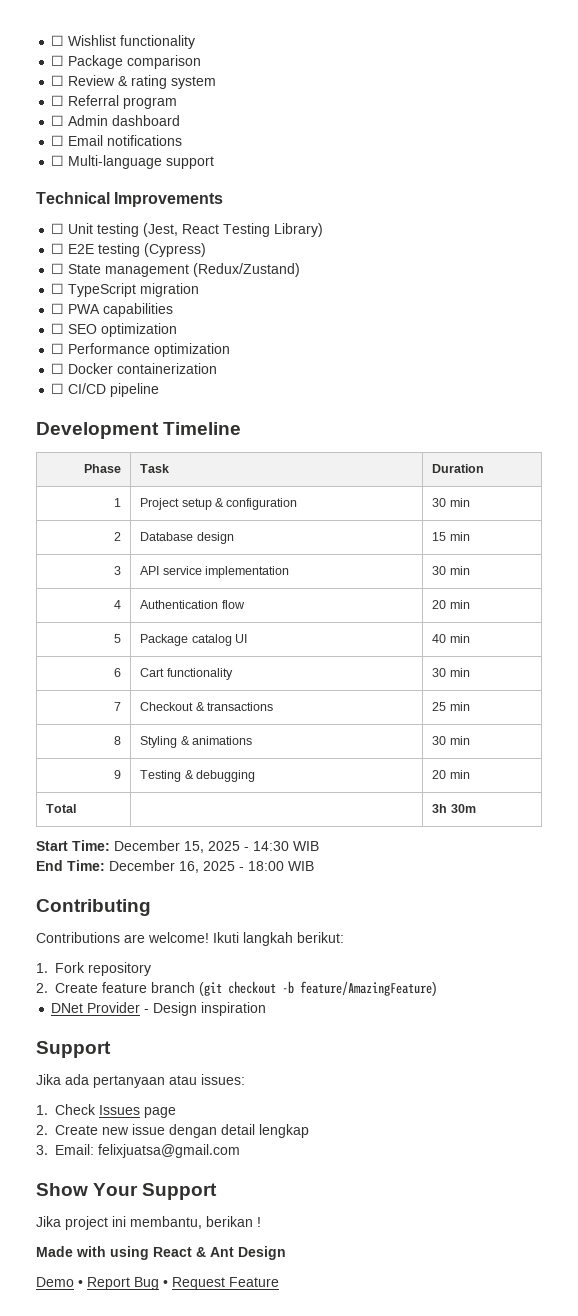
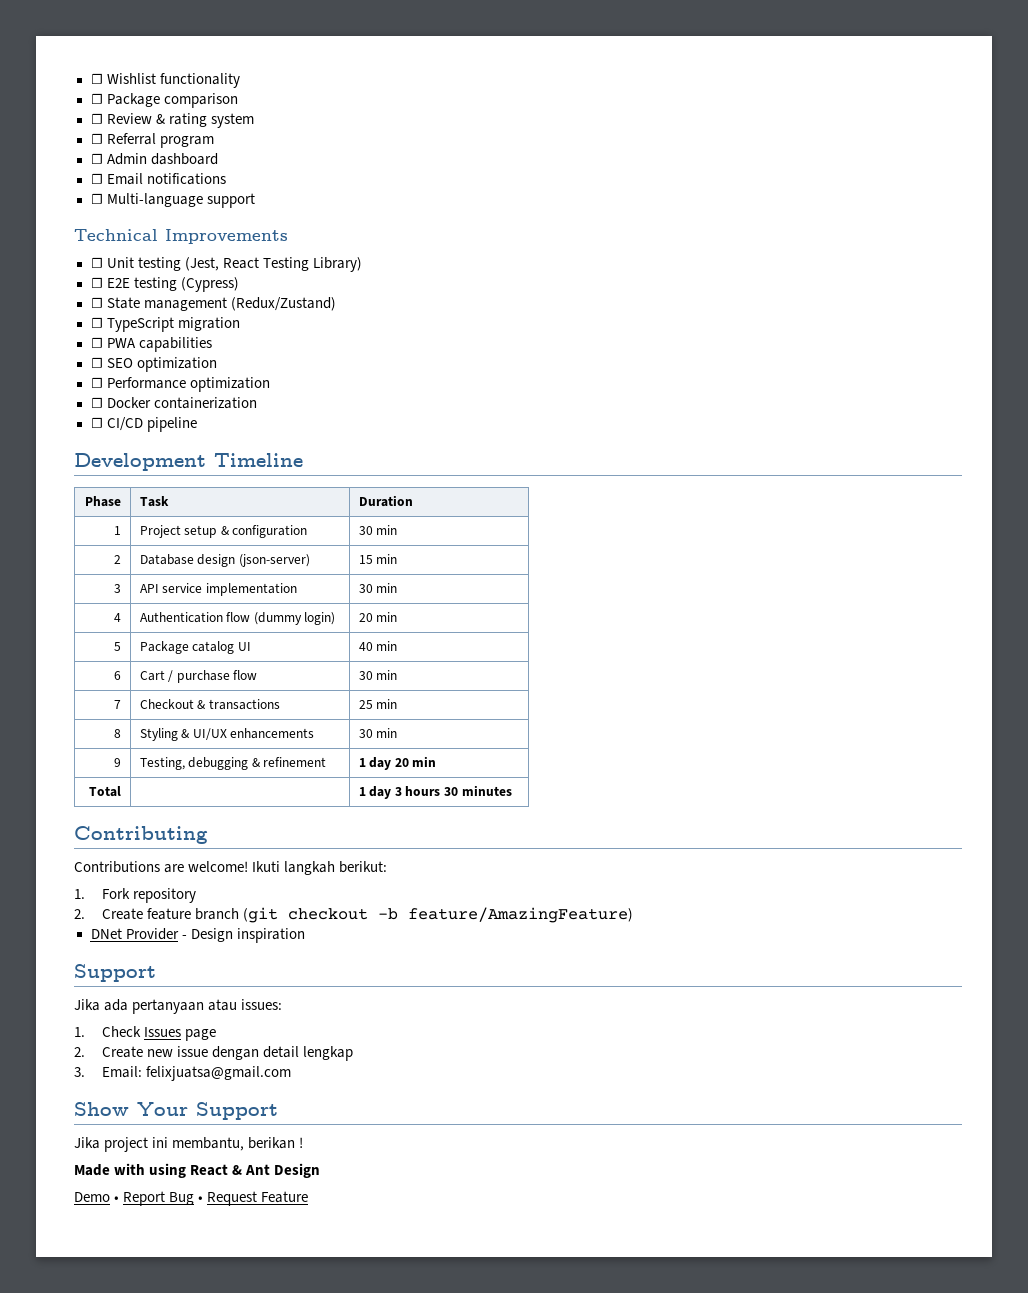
- 2 | Database design | 15 min
+ 2 | Database design (json-server) | 15 min
- 4 | Authentication flow | 20 min
+ 4 | Authentication flow (dummy login) | 20 min
- 6 | Cart functionality | 30 min
+ 6 | Cart / purchase flow | 30 min
- 8 | Styling & animations | 30 min
+ 8 | Styling & UI/UX enhancements | 30 min
- 9 | Testing & debugging | 20 min
- Total | | 3h 30m
- Start Time: December 15, 2025 - 14:30 WIB
- End Time: December 16, 2025 - 18:00 WIB
+ 9 | Testing, debugging & refinement | 1 day 20 min
+ Total | | 1 day 3 hours 30 minutes

